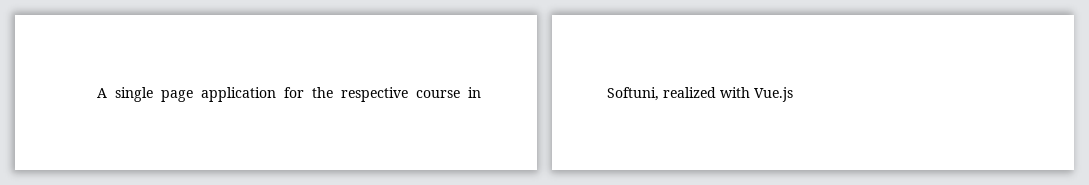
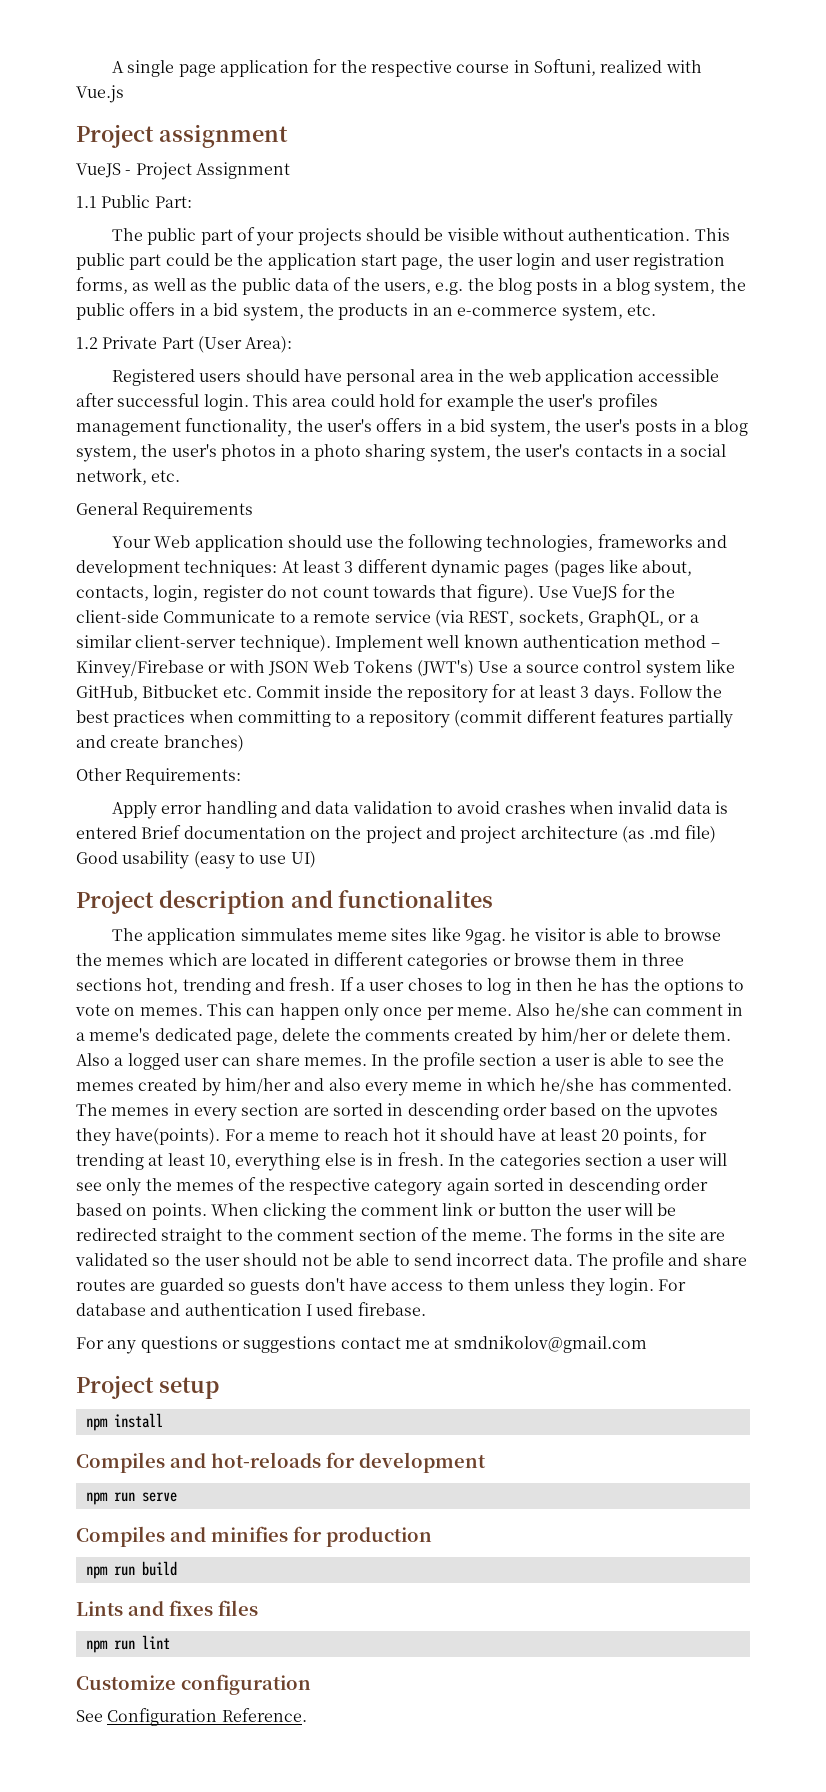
+ Project assignment
+ VueJS - Project Assignment
+ 1.1 Public Part:
+ The public part of your projects should be visible without authentication. This public part could be the application start page, the user login and user registration forms, as well as the public data of the users, e.g. the blog posts in a blog system, the public offers in a bid system, the products in an e-commerce system, etc.
+ 1.2 Private Part (User Area):
+ Registered users should have personal area in the web application accessible after successful login. This area could hold for example the user's profiles management functionality, the user's offers in a bid system, the user's posts in a blog system, the user's photos in a photo sharing system, the user's contacts in a social network, etc.
+ General Requirements
+ Your Web application should use the following technologies, frameworks and development techniques: At least 3 different dynamic pages (pages like about, contacts, login, register do not count towards that figure). Use VueJS for the client-side Communicate to a remote service (via REST, sockets, GraphQL, or a similar client-server technique). Implement well known authentication method – Kinvey/Firebase or with JSON Web Tokens (JWT's) Use a source control system like GitHub, Bitbucket etc. Commit inside the repository for at least 3 days. Follow the best practices when committing to a repository (commit different features partially and create branches)
+ Other Requirements:
+ Apply error handling and data validation to avoid crashes when invalid data is entered Brief documentation on the project and project architecture (as .md file) Good usability (easy to use UI)
+ Project description and functionalites
+ The application simmulates meme sites like 9gag. he visitor is able to browse the memes which are located in different categories or browse them in three sections hot, trending and fresh. If a user choses to log in then he has the options to vote on memes. This can happen only once per meme. Also he/she can comment in a meme's dedicated page, delete the comments created by him/her or delete them. Also a logged user can share memes. In the profile section a user is able to see the memes created by him/her and also every meme in which he/she has commented. The memes in every section are sorted in descending order based on the upvotes they have(points). For a meme to reach hot it should have at least 20 points, for trending at least 10, everything else is in fresh. In the categories section a user will see only the memes of the respective category again sorted in descending order based on points. When clicking the comment link or button the user will be redirected straight to the comment section of the meme. The forms in the site are validated so the user should not be able to send incorrect data. The profile and share routes are guarded so guests don't have access to them unless they login. For database and authentication I used firebase.
+ For any questions or suggestions contact me at smdnikolov@gmail.com
+ Project setup
+ npm install
+ Compiles and hot-reloads for development
+ npm run serve
+ Compiles and minifies for production
+ npm run build
+ Lints and fixes files
+ npm run lint
+ Customize configuration
+ See Configuration Reference.

